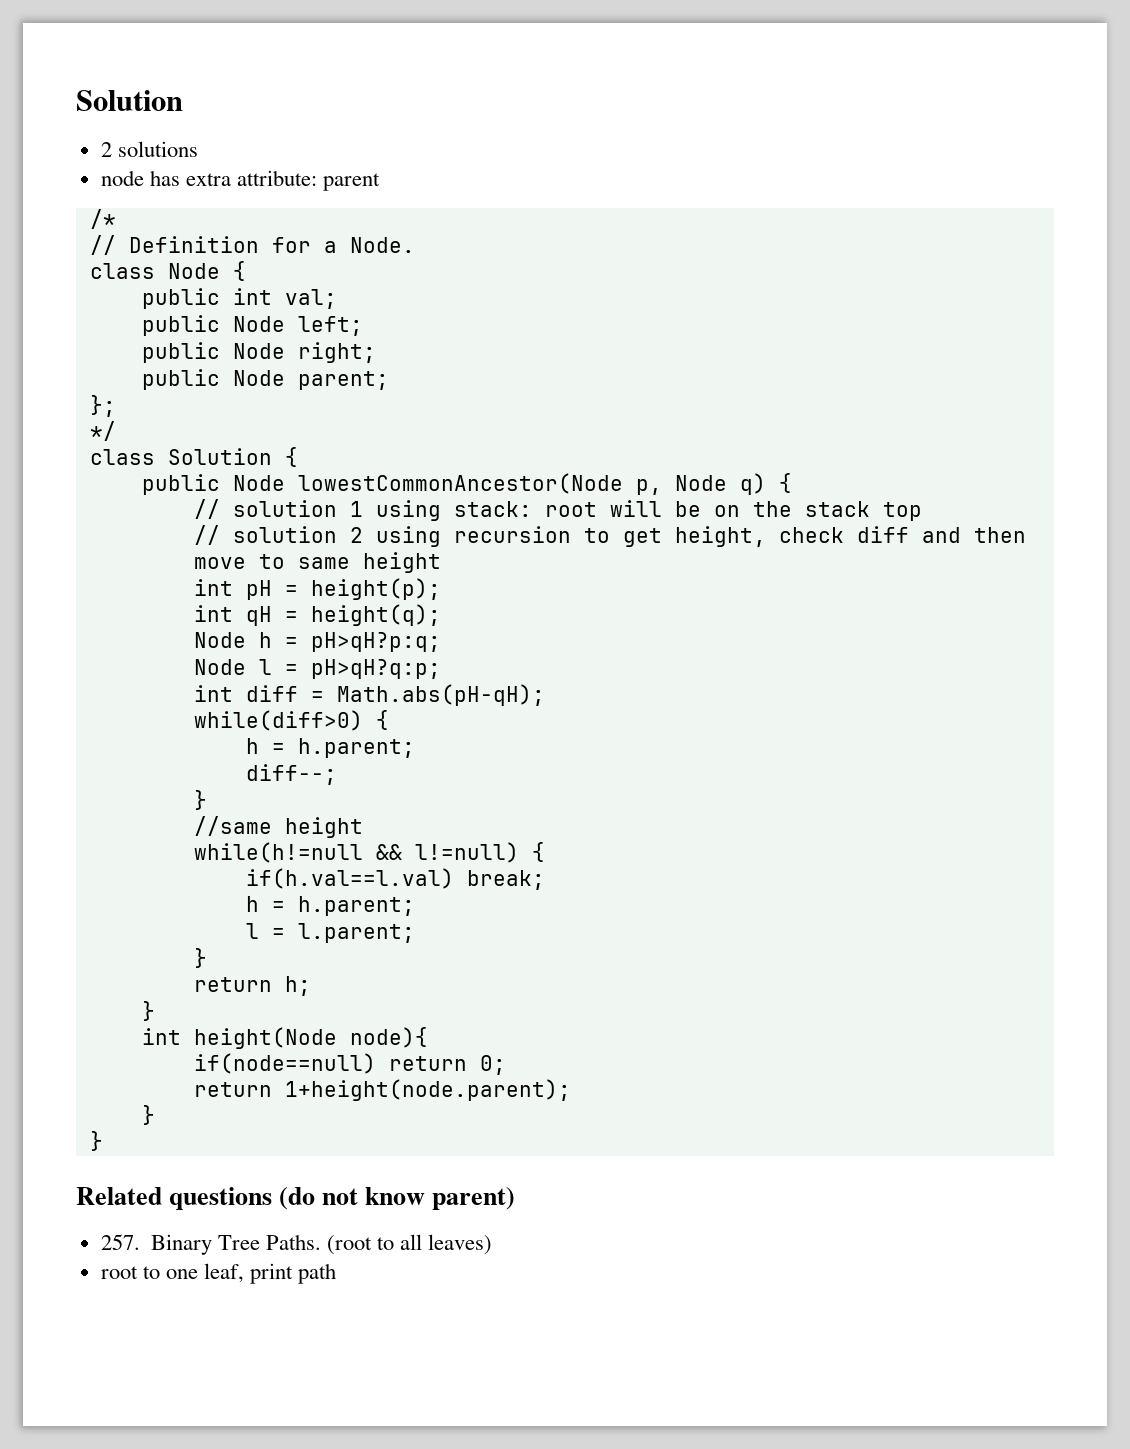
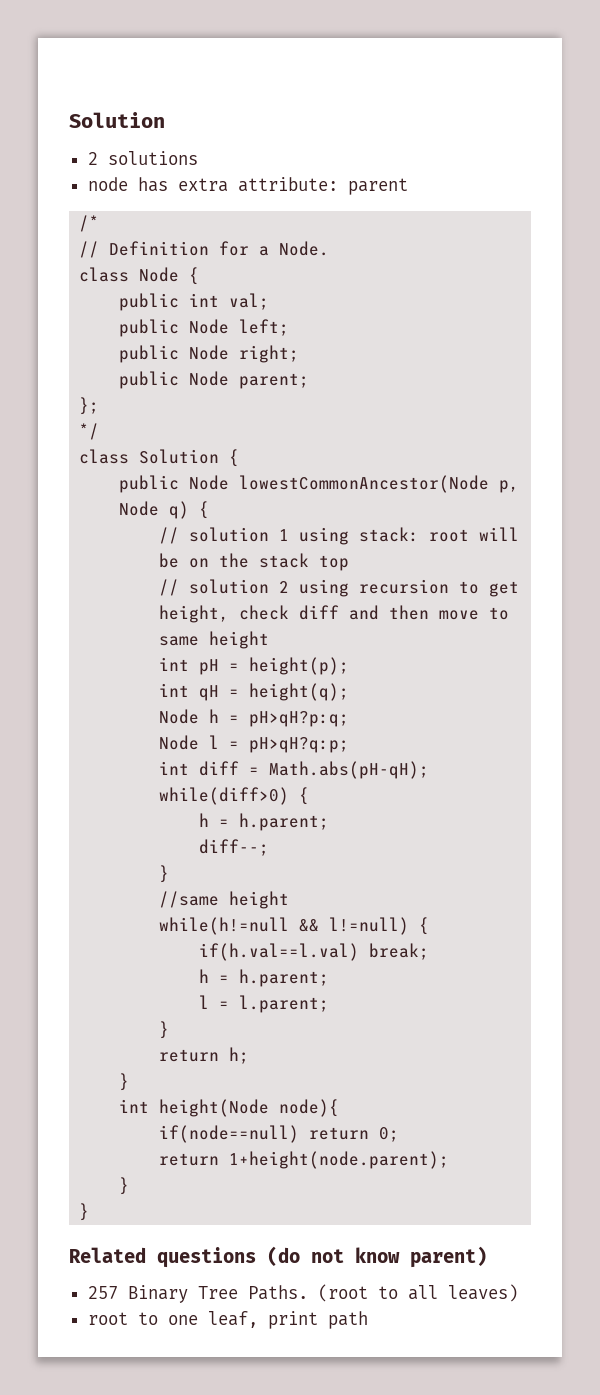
- 257. Binary Tree Paths.
+ 257 Binary Tree Paths.

